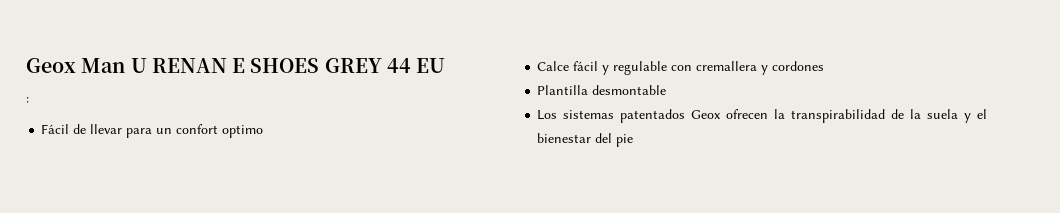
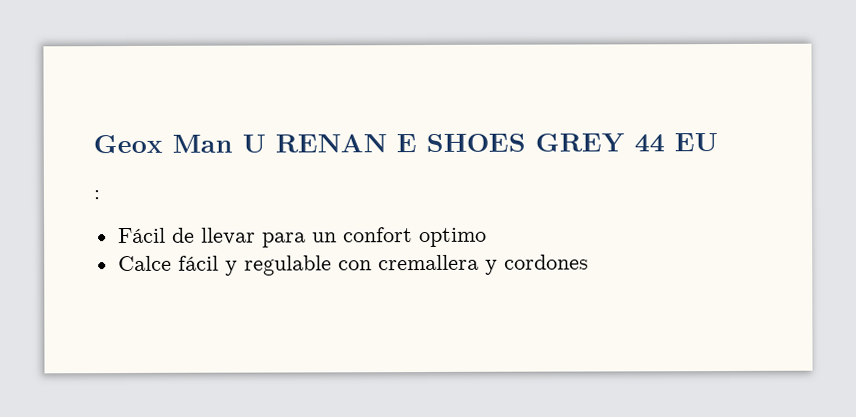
- Plantilla desmontable
- Los sistemas patentados Geox ofrecen la transpirabilidad de la suela y el bienestar del pie

